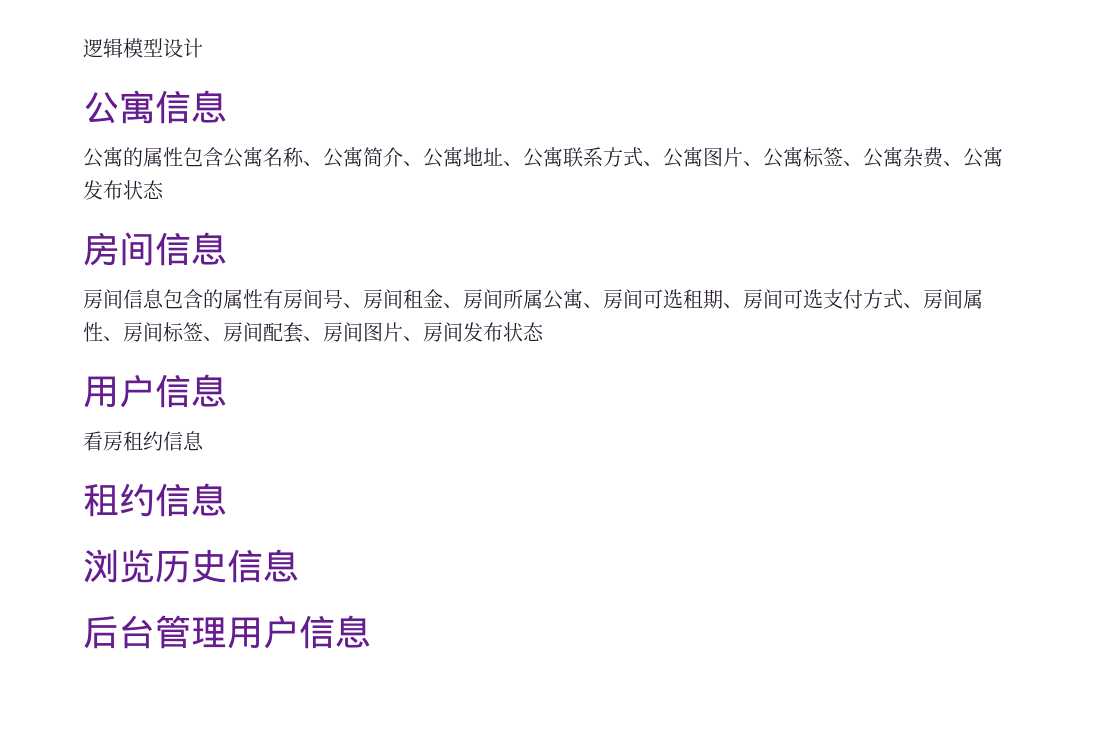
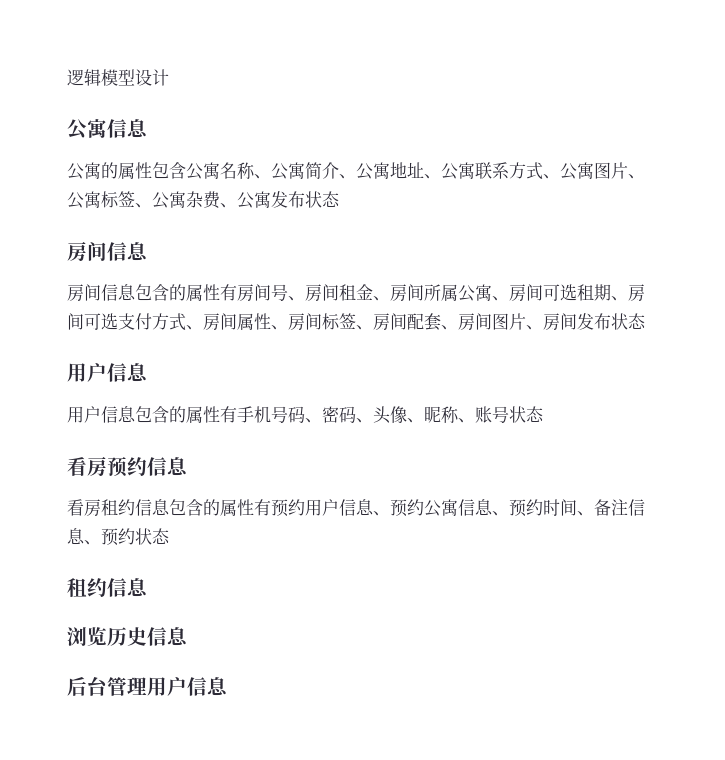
- 看房租约信息
+ 用户信息包含的属性有手机号码、密码、头像、昵称、账号状态
+ 看房预约信息
+ 看房租约信息包含的属性有预约用户信息、预约公寓信息、预约时间、备注信息、预约状态

